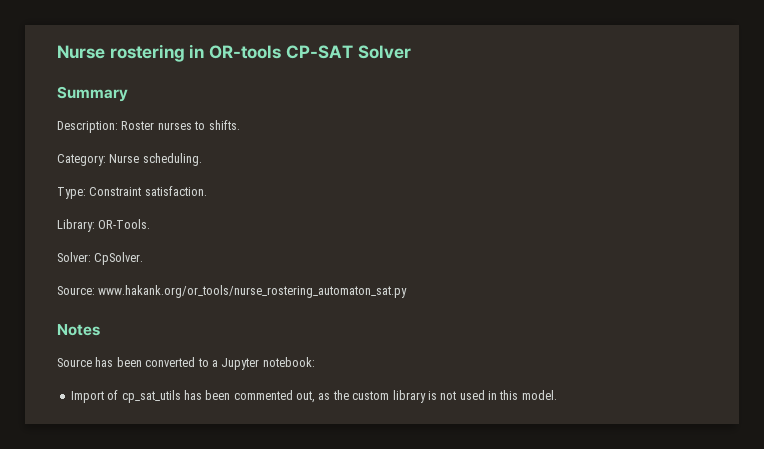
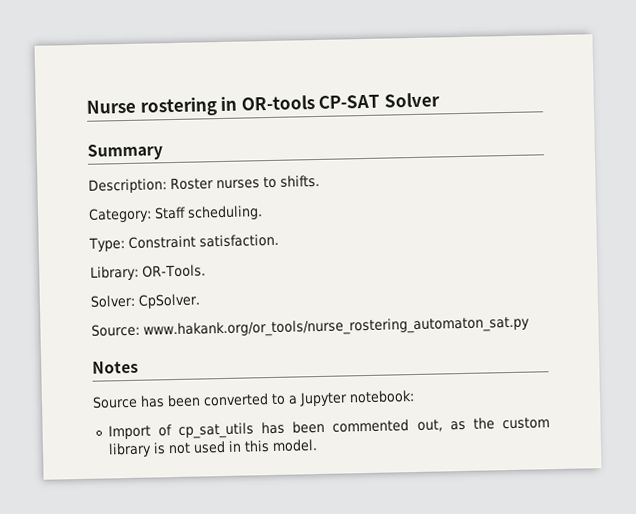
- Category: Nurse scheduling.
+ Category: Staff scheduling.

